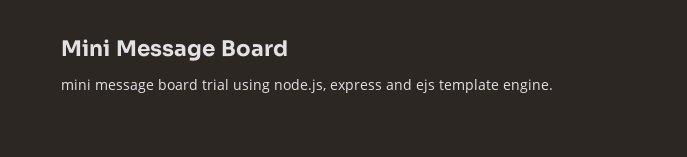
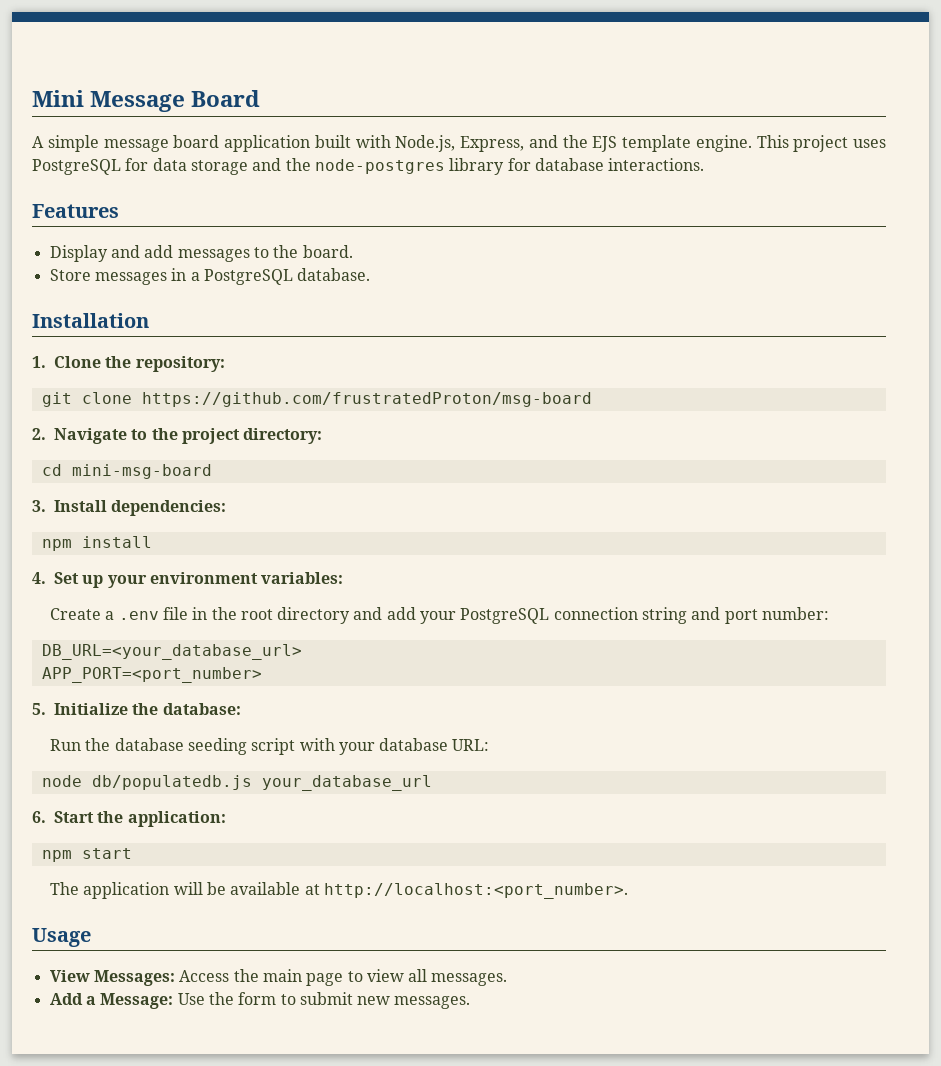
- mini message board trial using node.js, express and ejs template engine.
+ A simple message board application built with Node.js, Express, and the EJS template engine. This project uses PostgreSQL for data storage and the node-postgres library for database interactions.
+ Features
+ Display and add messages to the board.
+ Store messages in a PostgreSQL database.
+ Installation
+ 1. Clone the repository:
+ git clone https://github.com/frustratedProton/msg-board
+ 2. Navigate to the project directory:
+ cd mini-msg-board
+ 3. Install dependencies:
+ npm install
+ 4. Set up your environment variables:
+ Create a .env file in the root directory and add your PostgreSQL connection string and port number:
+ DB_URL=<your_database_url>
+ APP_PORT=<port_number>
+ 5. Initialize the database:
+ Run the database seeding script with your database URL:
+ node db/populatedb.js your_database_url
+ 6. Start the application:
+ npm start
+ The application will be available at http://localhost:<port_number>.
+ Usage
+ View Messages: Access the main page to view all messages.
+ Add a Message: Use the form to submit new messages.

